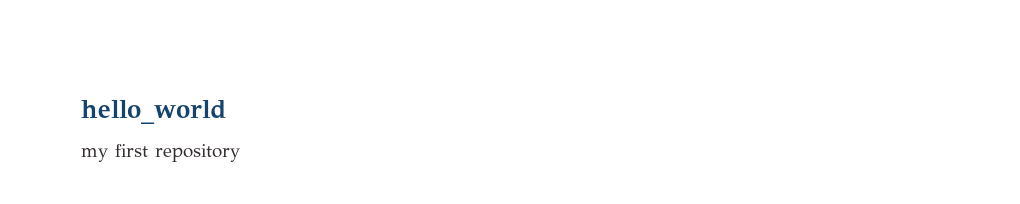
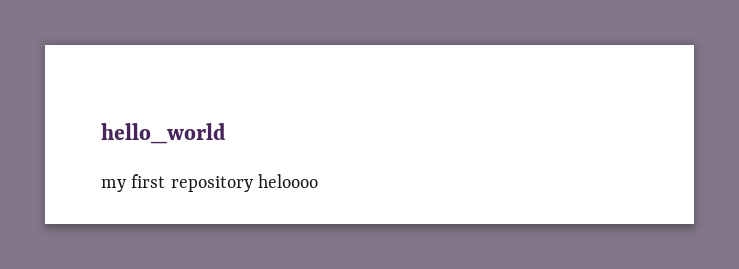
- my first repository
+ my first repository heloooo

